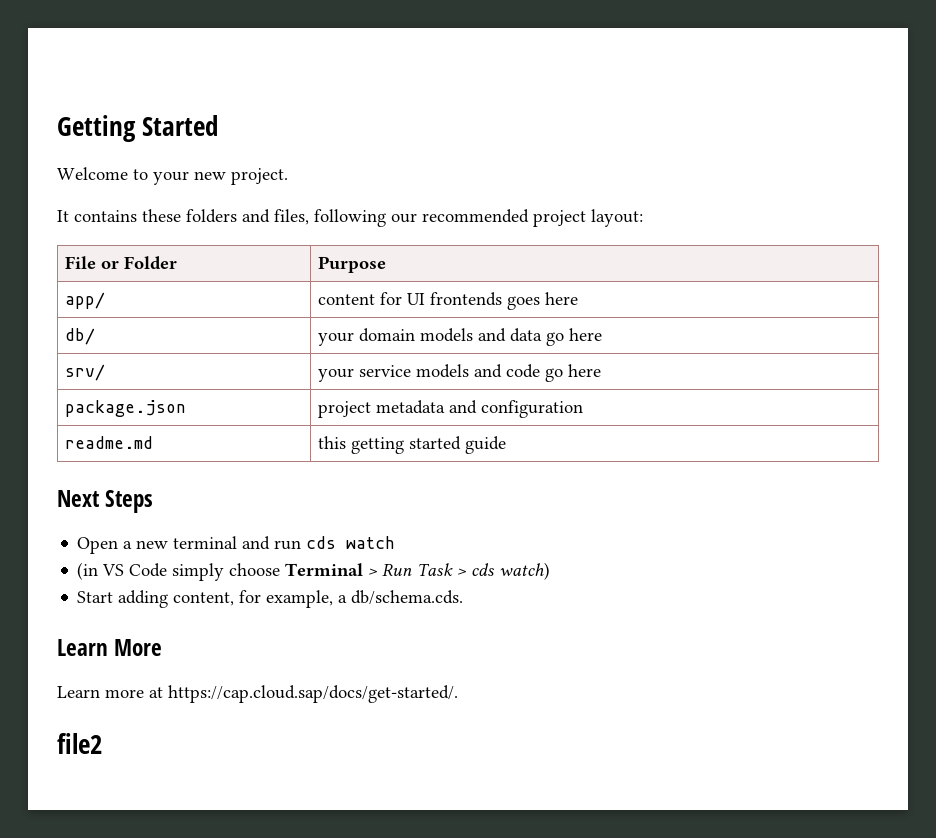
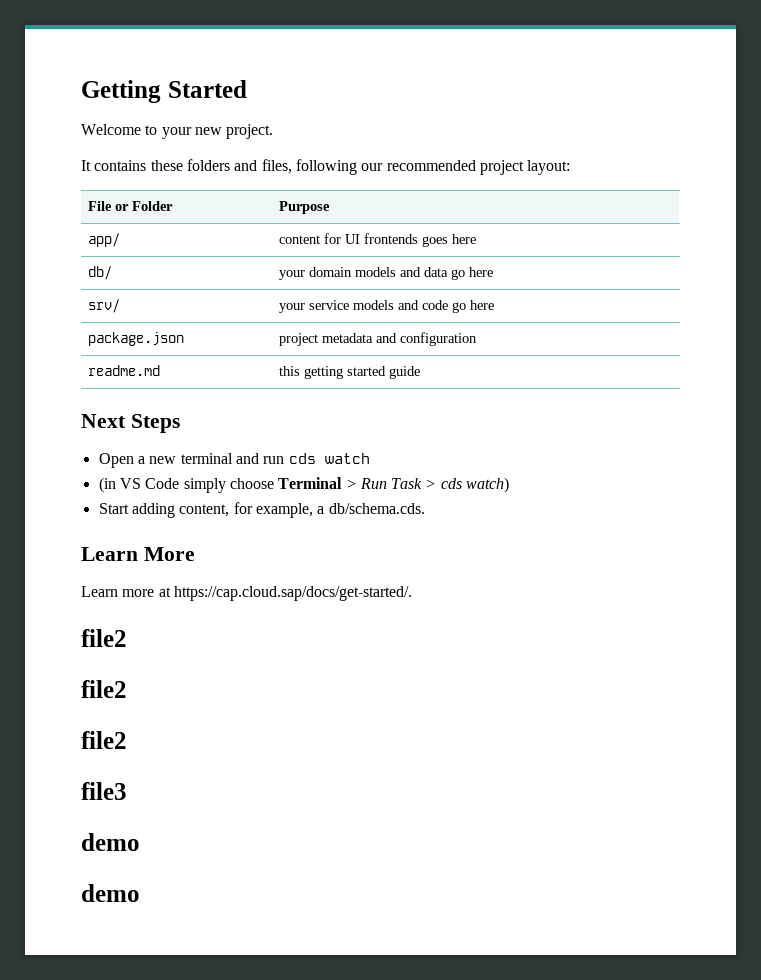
  Learn more at https://cap.cloud.sap/docs/get-started/.
  file2
+ file2
+ file2
+ file3
+ demo
+ demo

